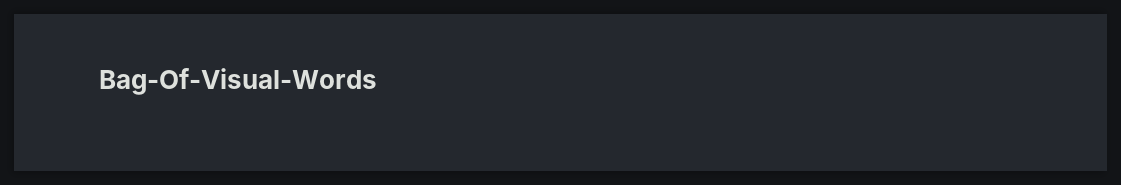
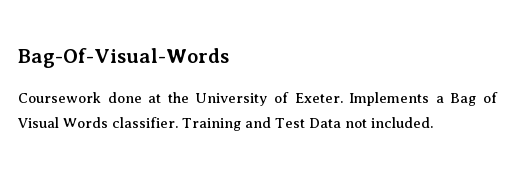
+ Coursework done at the University of Exeter. Implements a Bag of Visual Words classifier. Training and Test Data not included.

